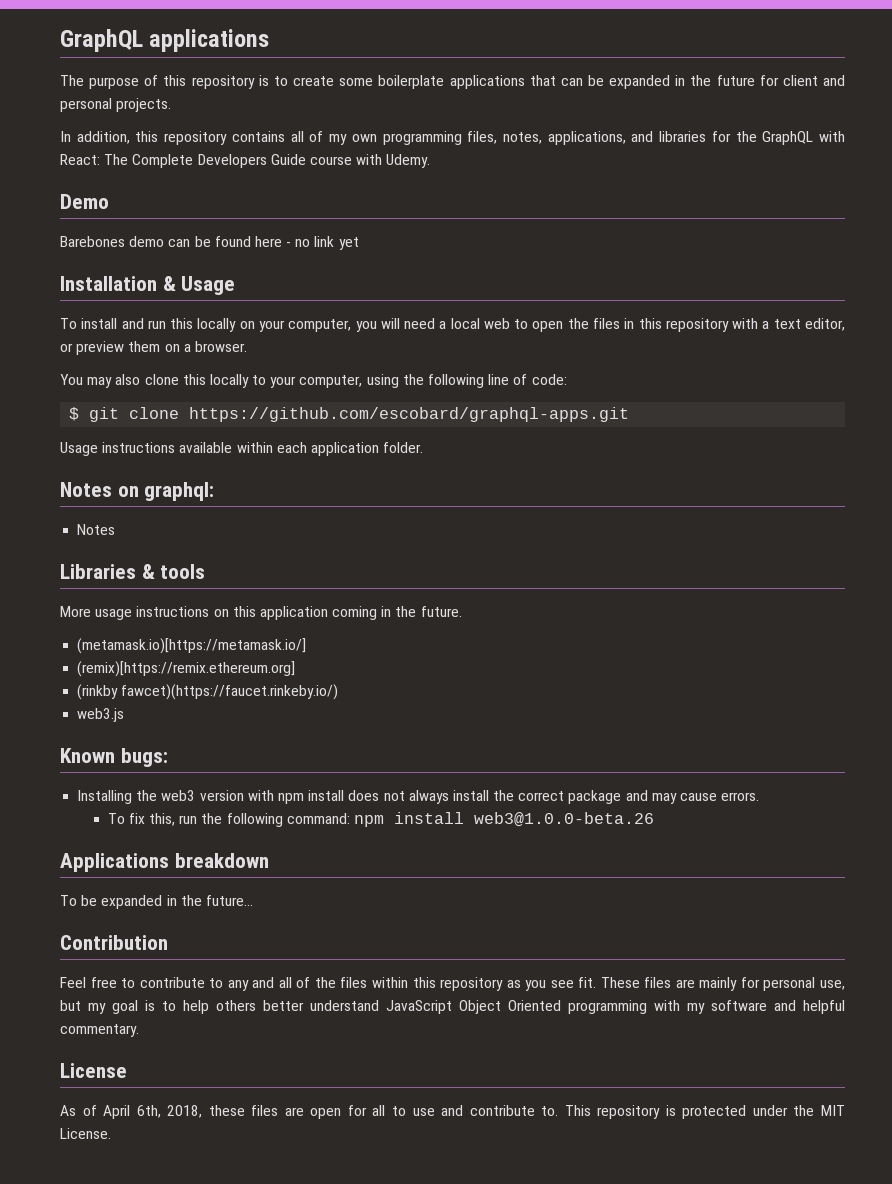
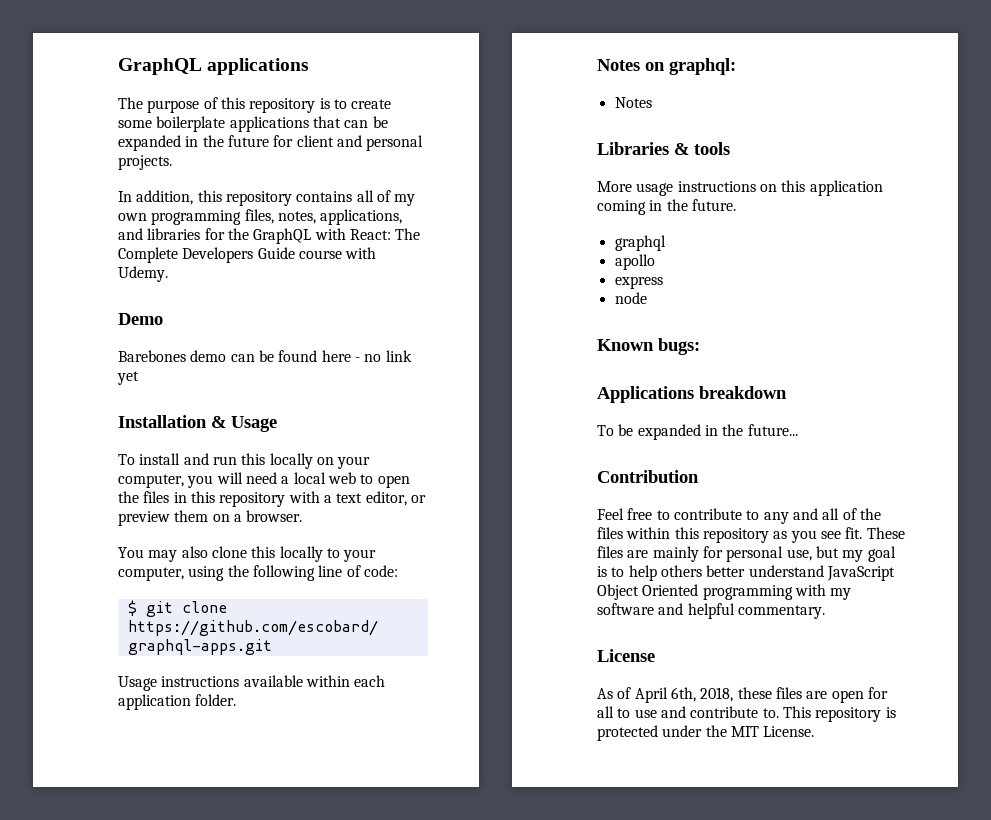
- (metamask.io)[https://metamask.io/]
- (remix)[https://remix.ethereum.org]
- (rinkby fawcet)(https://faucet.rinkeby.io/)
- web3.js
+ graphql
+ apollo
+ express
+ node
  Known bugs:
- Installing the web3 version with npm install does not always install the correct package and may cause errors.
- To fix this, run the following command: npm install web3@1.0.0-beta.26

